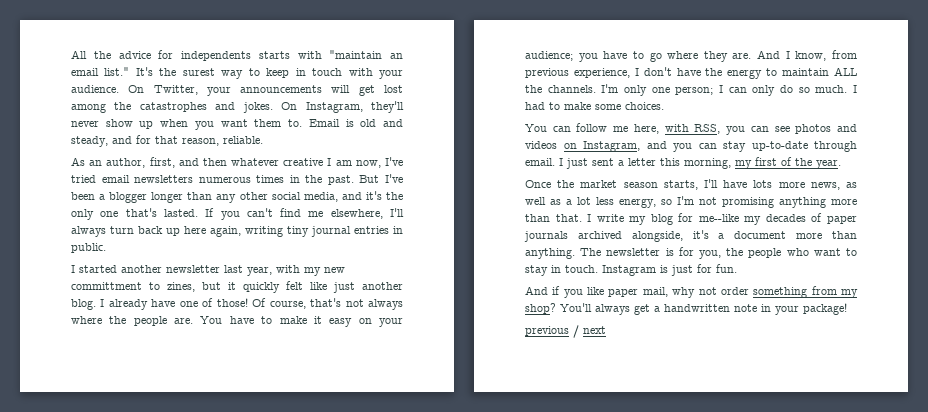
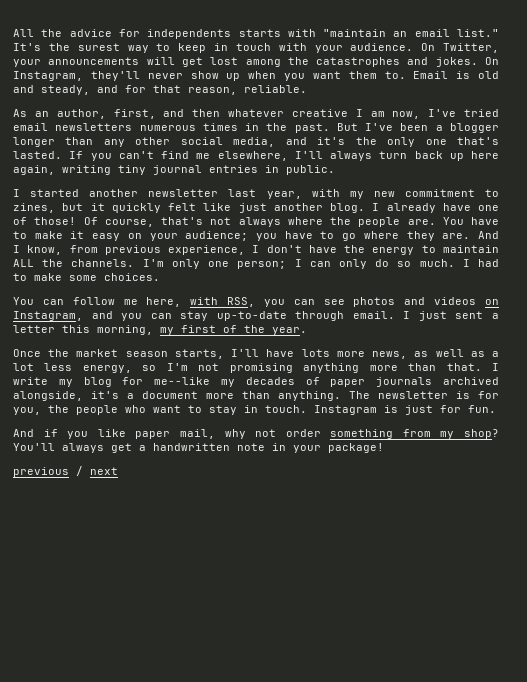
- I started another newsletter last year, with my new committment to zines, but it quickly felt like just another blog.
+ I started another newsletter last year, with my new commitment to zines, but it quickly felt like just another blog.

